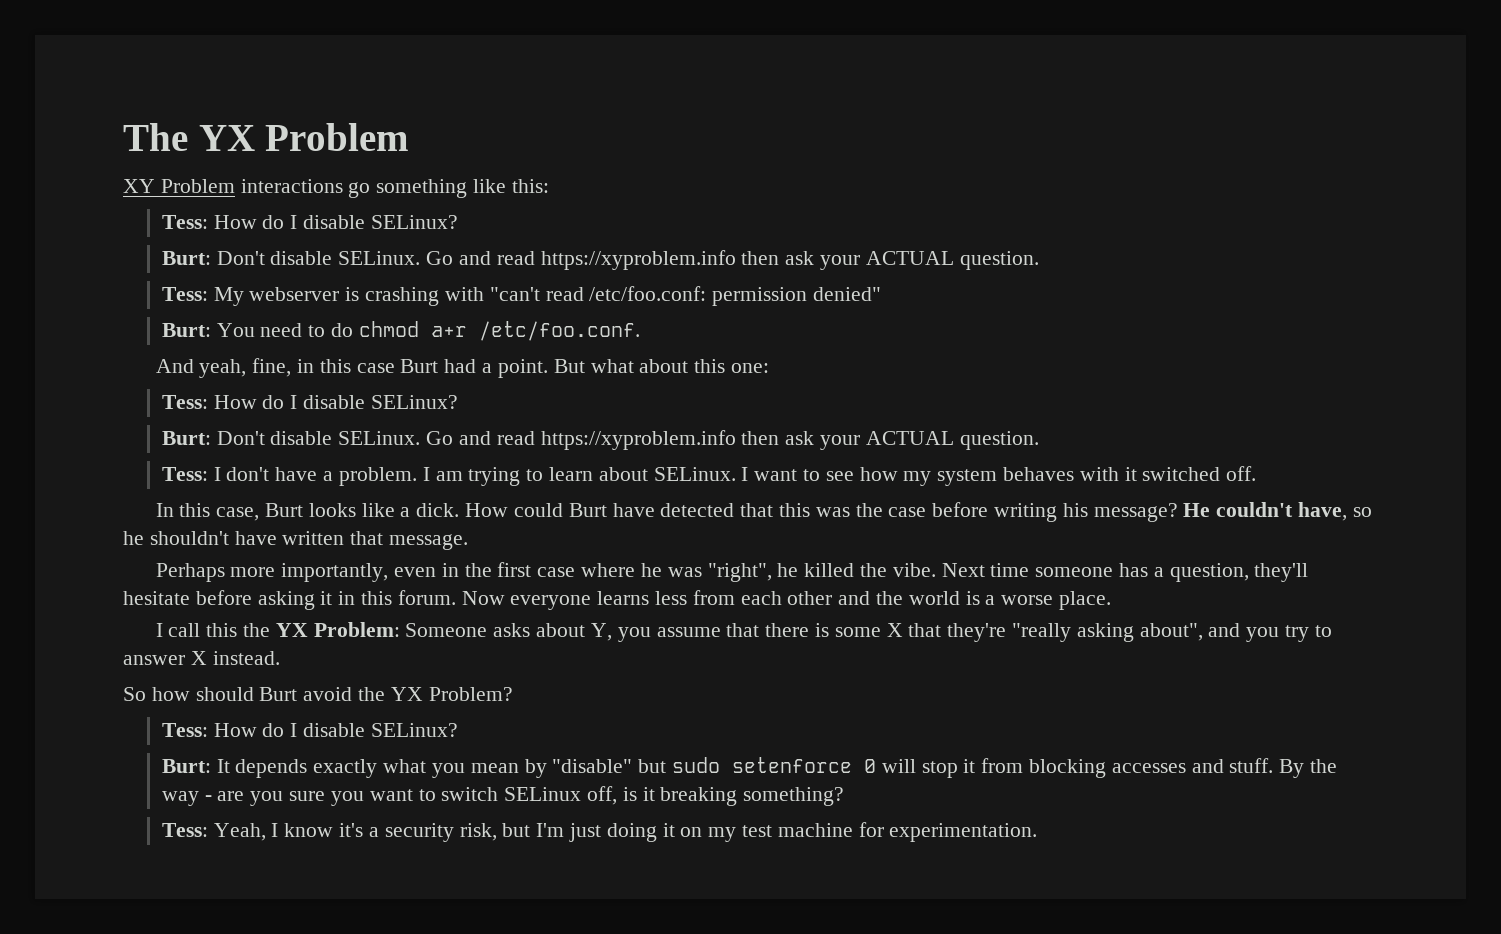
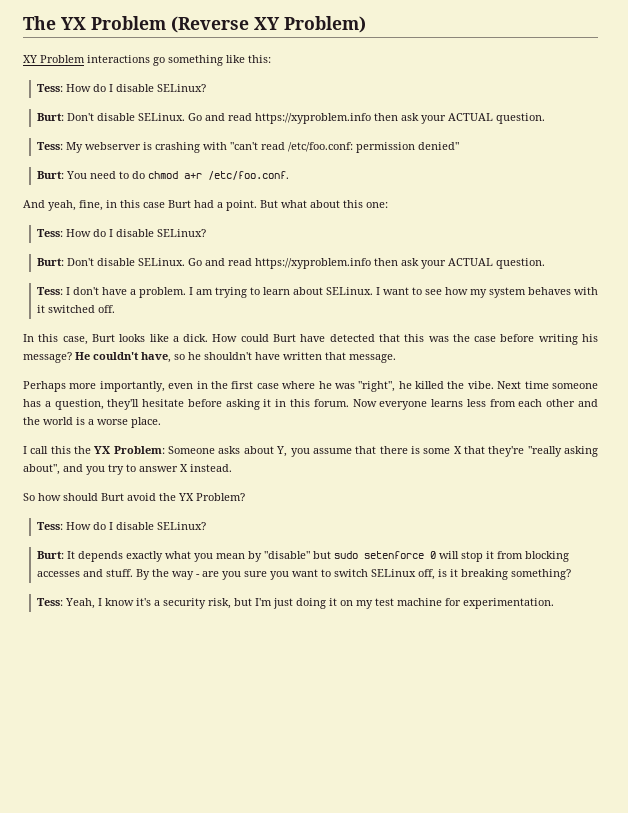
- The YX Problem
+ The YX Problem (Reverse XY Problem)

